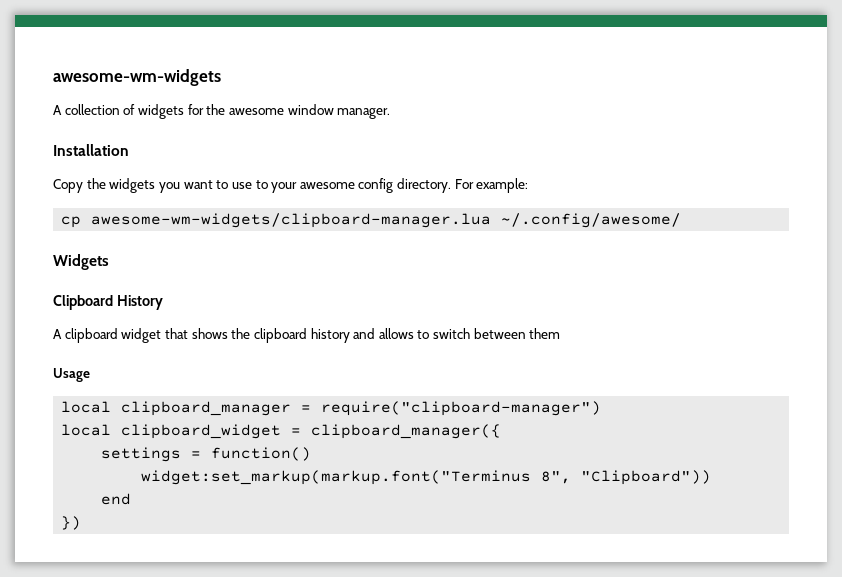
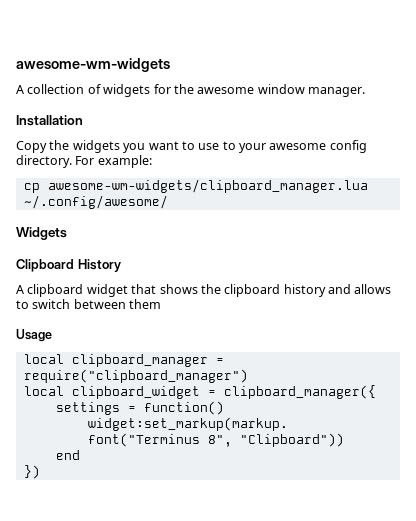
- cp awesome-wm-widgets/clipboard-manager.lua ~/.config/awesome/
+ cp awesome-wm-widgets/clipboard_manager.lua ~/.config/awesome/
- local clipboard_manager = require("clipboard-manager")
+ local clipboard_manager = require("clipboard_manager")

